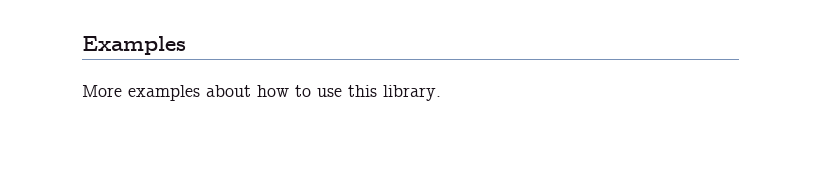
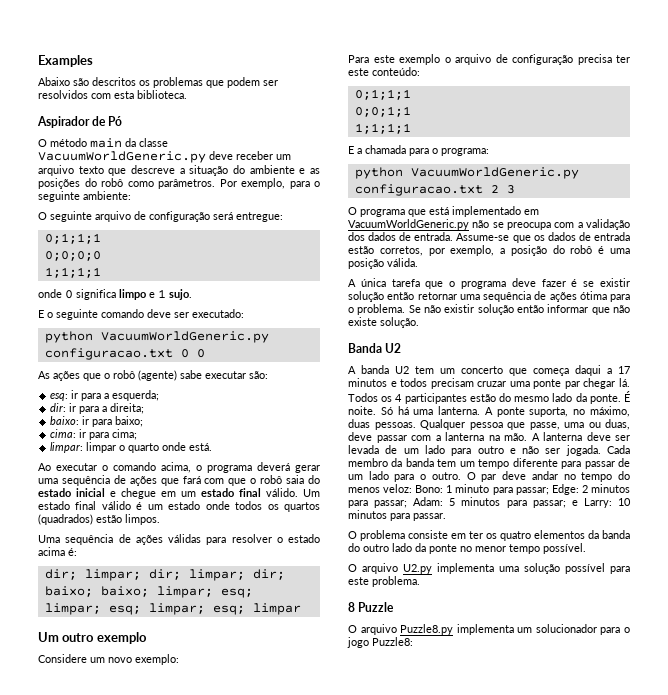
- More examples about how to use this library.
+ Abaixo são descritos os problemas que podem ser resolvidos com esta biblioteca.
+ Aspirador de Pó
+ O método main da classe VacuumWorldGeneric.py deve receber um arquivo texto que descreve a situação do ambiente e as posições do robô como parâmetros. Por exemplo, para o seguinte ambiente:
+ O seguinte arquivo de configuração será entregue:
+ 0;1;1;1
+ 0;0;0;0
+ 1;1;1;1
+ onde 0 significa limpo e 1 sujo.
+ E o seguinte comando deve ser executado:
+ python VacuumWorldGeneric.py configuracao.txt 0 0
+ As ações que o robô (agente) sabe executar são:
+ esq: ir para a esquerda;
+ dir: ir para a direita;
+ baixo: ir para baixo;
+ cima: ir para cima;
+ limpar: limpar o quarto onde está.
+ Ao executar o comando acima, o programa deverá gerar uma sequência de ações que fará com que o robô saia do estado inicial e chegue em um estado final válido. Um estado final válido é um estado onde todos os quartos (quadrados) estão limpos.
+ Uma sequência de ações válidas para resolver o estado acima é:
+ dir; limpar; dir; limpar; dir; baixo; baixo; limpar; esq; limpar; esq; limpar; esq; limpar
+ Um outro exemplo
+ Considere um novo exemplo:
+ Para este exemplo o arquivo de configuração precisa ter este conteúdo:
+ 0;1;1;1
+ 0;0;1;1
+ 1;1;1;1
+ E a chamada para o programa:
+ python VacuumWorldGeneric.py configuracao.txt 2 3
+ O programa que está implementado em VacuumWorldGeneric.py não se preocupa com a validação dos dados de entrada. Assume-se que os dados de entrada estão corretos, por exemplo, a posição do robô é uma posição válida.
+ A única tarefa que o programa deve fazer é se existir solução então retornar uma sequência de ações ótima para o problema. Se não existir solução então informar que não existe solução.
+ Banda U2
+ A banda U2 tem um concerto que começa daqui a 17 minutos e todos precisam cruzar uma ponte par chegar lá. Todos os 4 participantes estão do mesmo lado da ponte. É noite. Só há uma lanterna. A ponte suporta, no máximo, duas pessoas. Qualquer pessoa que passe, uma ou duas, deve passar com a lanterna na mão. A lanterna deve ser levada de um lado para outro e não ser jogada. Cada membro da banda tem um tempo diferente para passar de um lado para o outro. O par deve andar no tempo do menos veloz: Bono: 1 minuto para passar; Edge: 2 minutos para passar; Adam: 5 minutos para passar; e Larry: 10 minutos para passar.
+ O problema consiste em ter os quatro elementos da banda do outro lado da ponte no menor tempo possível.
+ O arquivo U2.py implementa uma solução possível para este problema.
+ 8 Puzzle
+ O arquivo Puzzle8.py implementa um solucionador para o jogo Puzzle8:

